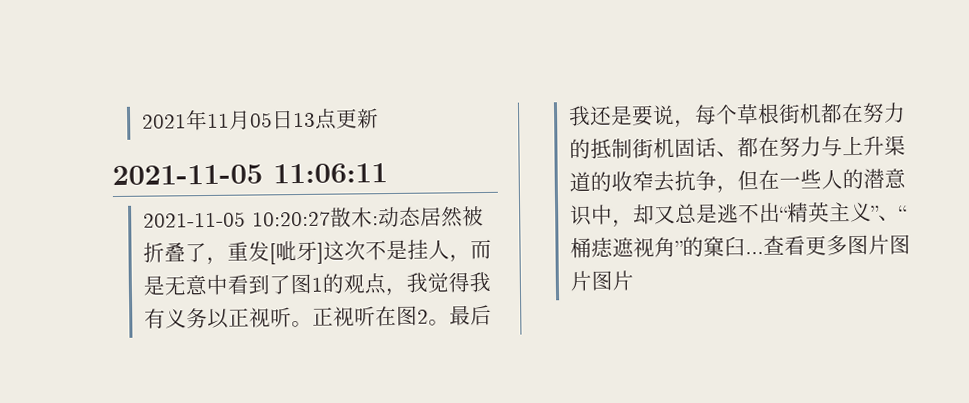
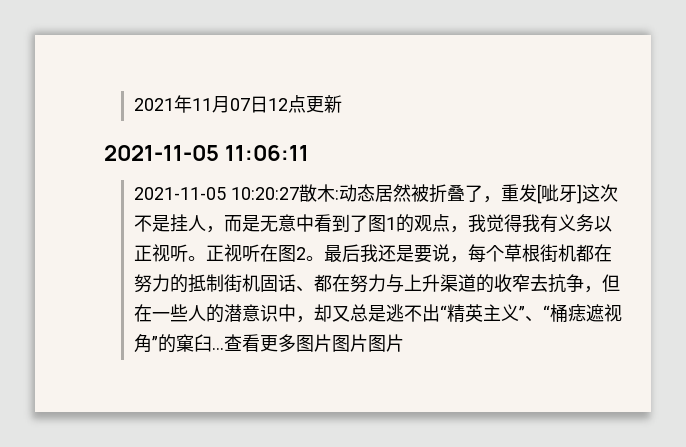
- 2021年11月05日13点更新
+ 2021年11月07日12点更新

